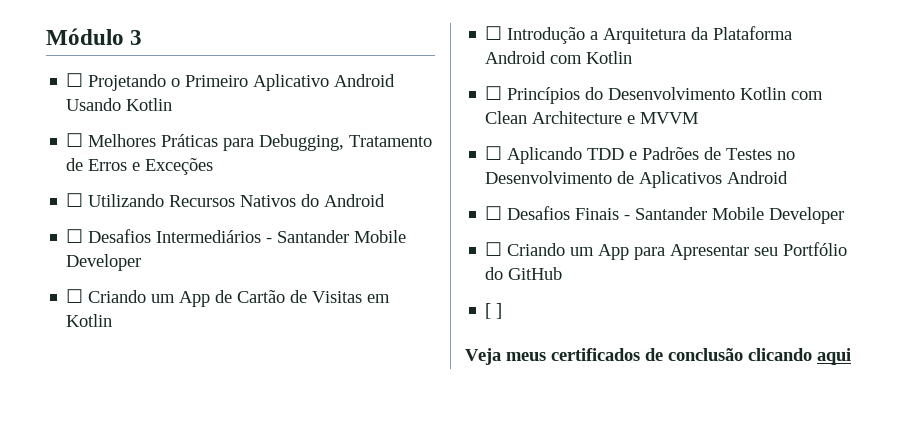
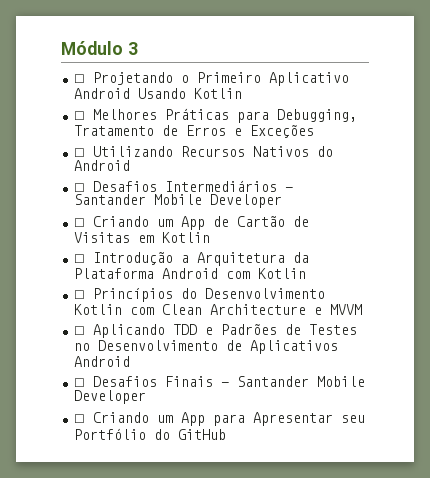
- [ ]
- Veja meus certificados de conclusão clicando aqui

